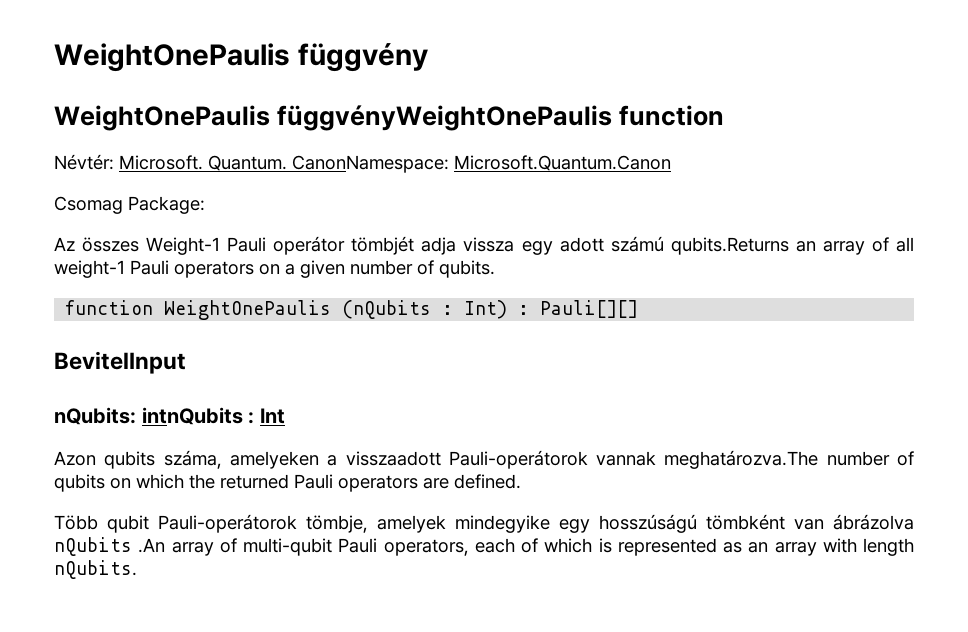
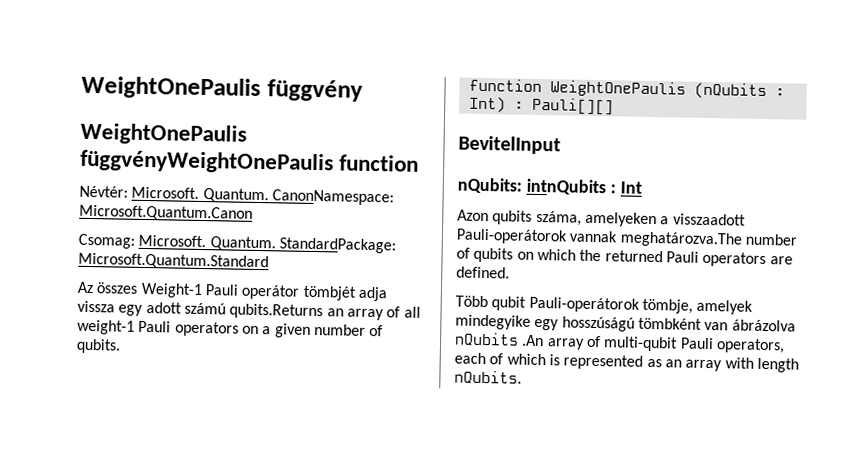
- Csomag Package:
+ Csomag: Microsoft. Quantum. StandardPackage: Microsoft.Quantum.Standard

